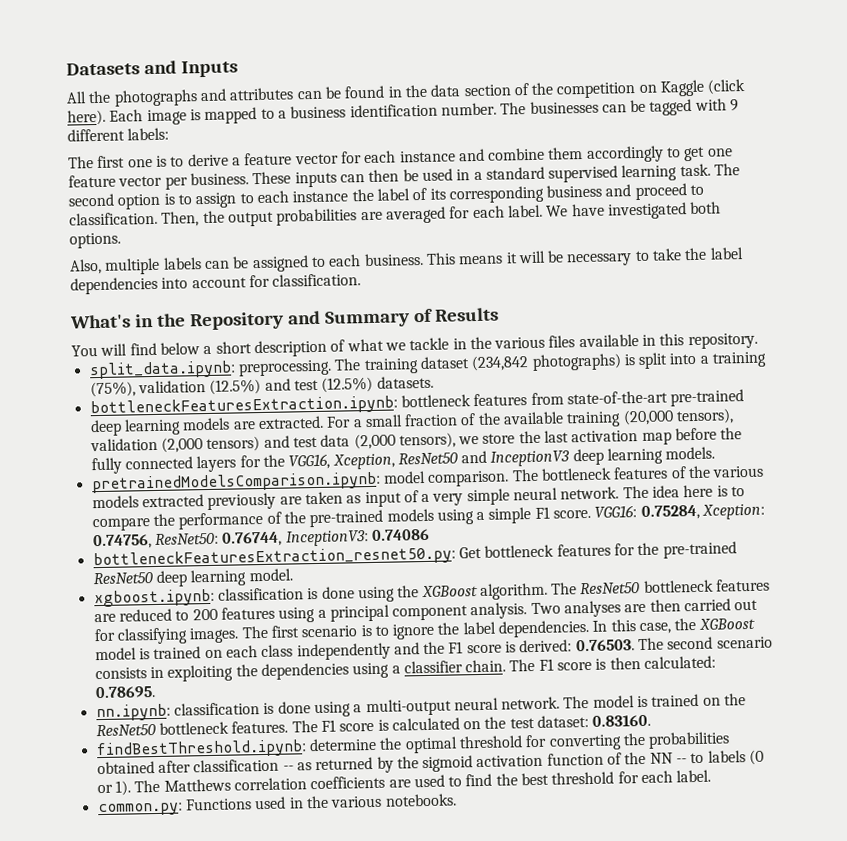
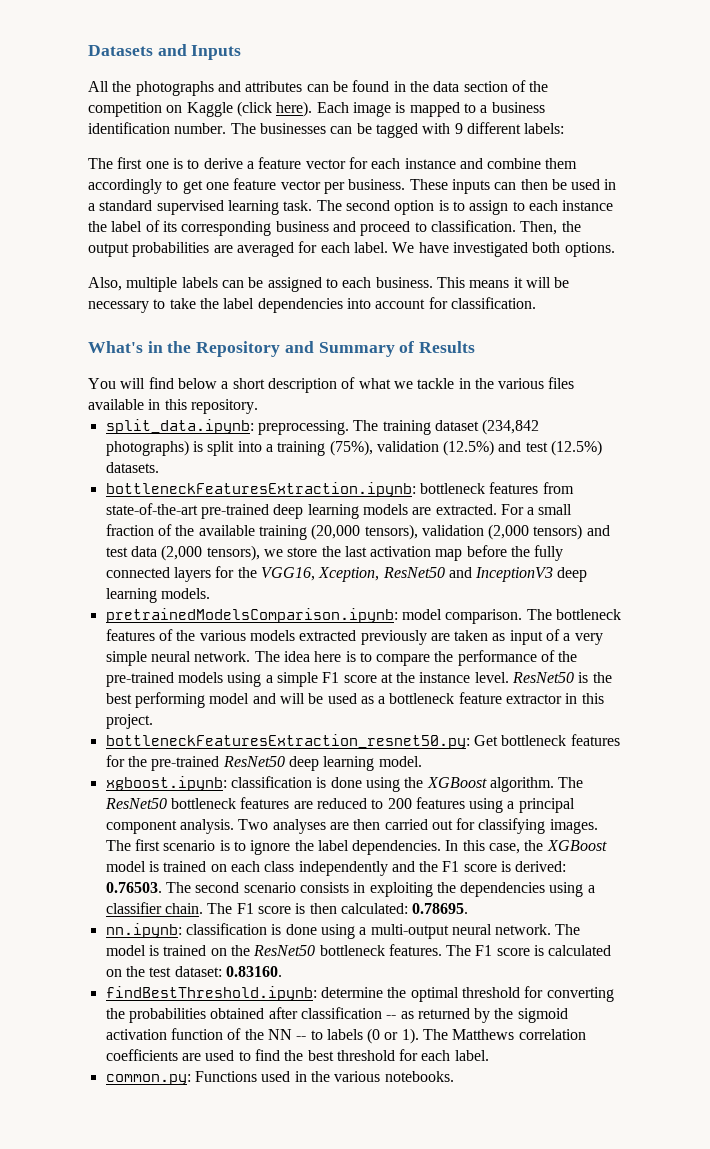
- The idea here is to compare the performance of the pre-trained models using a simple F1 score. VGG16: 0.75284, Xception: 0.74756, ResNet50: 0.76744, InceptionV3: 0.74086
+ The idea here is to compare the performance of the pre-trained models using a simple F1 score at the instance level. ResNet50 is the best performing model and will be used as a bottleneck feature extractor in this project.

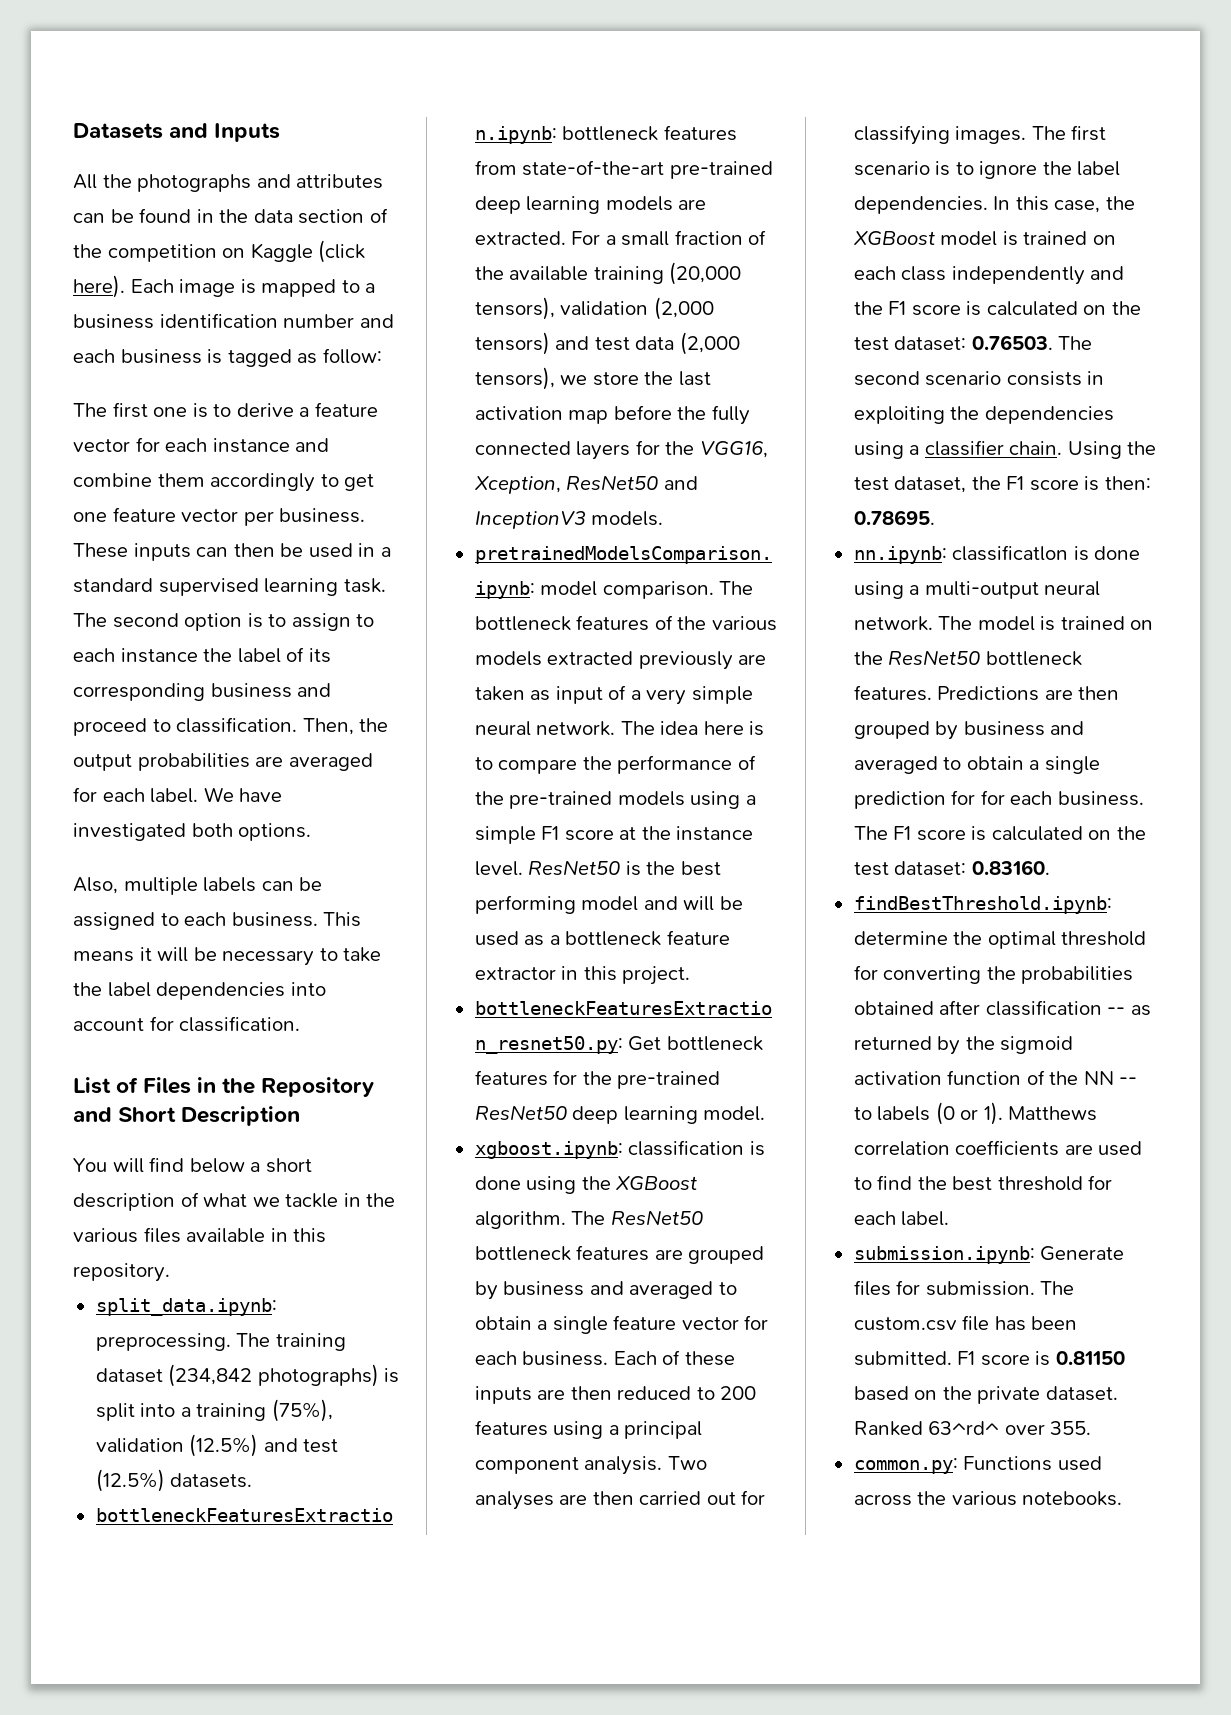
- Each image is mapped to a business identification number. The businesses can be tagged with 9 different labels:
+ Each image is mapped to a business identification number and each business is tagged as follow:
- What's in the Repository and Summary of Results
+ List of Files in the Repository and Short Description
- For a small fraction of the available training (20,000 tensors), validation (2,000 tensors) and test data (2,000 tensors), we store the last activation map before the fully connected layers for the VGG16, Xception, ResNet50 and InceptionV3 deep learning models.
+ For a small fraction of the available training (20,000 tensors), validation (2,000 tensors) and test data (2,000 tensors), we store the last activation map before the fully connected layers for the VGG16, Xception, ResNet50 and InceptionV3 models.
- The ResNet50 bottleneck features are reduced to 200 features using a principal component analysis.
+ The ResNet50 bottleneck features are grouped by business and averaged to obtain a single feature vector for each business. Each of these inputs are then reduced to 200 features using a principal component analysis.
- In this case, the XGBoost model is trained on each class independently and the F1 score is derived: 0.76503. The second scenario consists in exploiting the dependencies using a classifier chain.
+ In this case, the XGBoost model is trained on each class independently and the F1 score is calculated on the test dataset: 0.76503. The second scenario consists in exploiting the dependencies using a classifier chain.
- The F1 score is then calculated: 0.78695.
+ Using the test dataset, the F1 score is then: 0.78695.
- nn.ipynb: classification is done using a multi-output neural network.
+ nn.ipynb: classificatlon is done using a multi-output neural network.
+ Predictions are then grouped by business and averaged to obtain a single prediction for for each business.
- The Matthews correlation coefficients are used to find the best threshold for each label.
+ Matthews correlation coefficients are used to find the best threshold for each label.
+ submission.ipynb: Generate files for submission. The custom.csv file has been submitted. F1 score is 0.81150 based on the private dataset. Ranked 63^rd^ over 355.
- common.py: Functions used in the various notebooks.
+ common.py: Functions used across the various notebooks.

